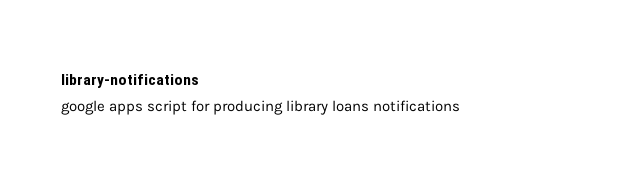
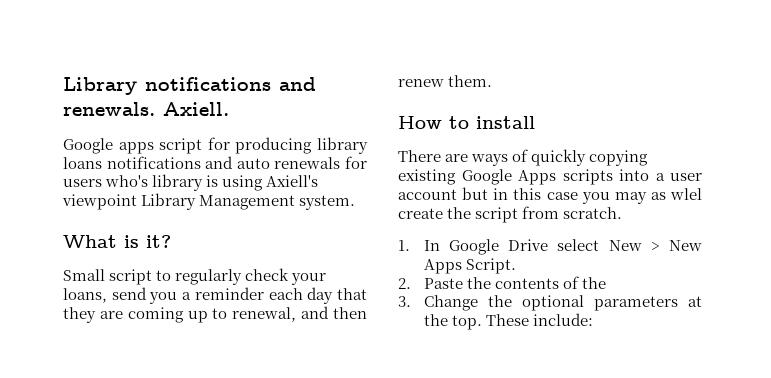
- library-notifications
- google apps script for producing library loans notifications
+ Library notifications and renewals. Axiell.
+ Google apps script for producing library loans notifications and auto renewals for users who's library is using Axiell's viewpoint Library Management system.
+ What is it?
+ Small script to regularly check your loans, send you a reminder each day that they are coming up to renewal, and then renew them.
+ How to install
+ There are ways of quickly copying existing Google Apps scripts into a user account but in this case you may as wlel create the script from scratch.
+ 1. In Google Drive select New > New Apps Script.
+ 2. Paste the contents of the
+ 3. Change the optional parameters at the top. These include:

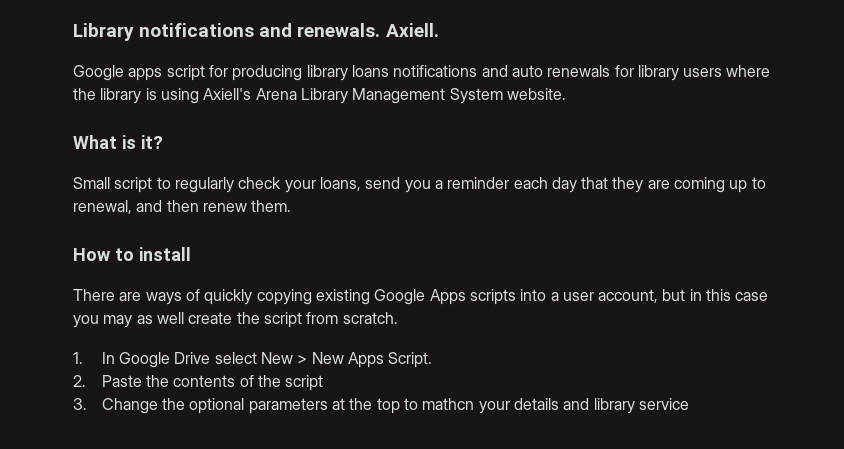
- Google apps script for producing library loans notifications and auto renewals for users who's library is using Axiell's viewpoint Library Management system.
+ Google apps script for producing library loans notifications and auto renewals for library users where the library is using Axiell's Arena Library Management System website.
- There are ways of quickly copying existing Google Apps scripts into a user account but in this case you may as wlel create the script from scratch.
+ There are ways of quickly copying existing Google Apps scripts into a user account, but in this case you may as well create the script from scratch.
- 2. Paste the contents of the
+ 2. Paste the contents of the script
- 3. Change the optional parameters at the top. These include:
+ 3. Change the optional parameters at the top to mathcn your details and library service

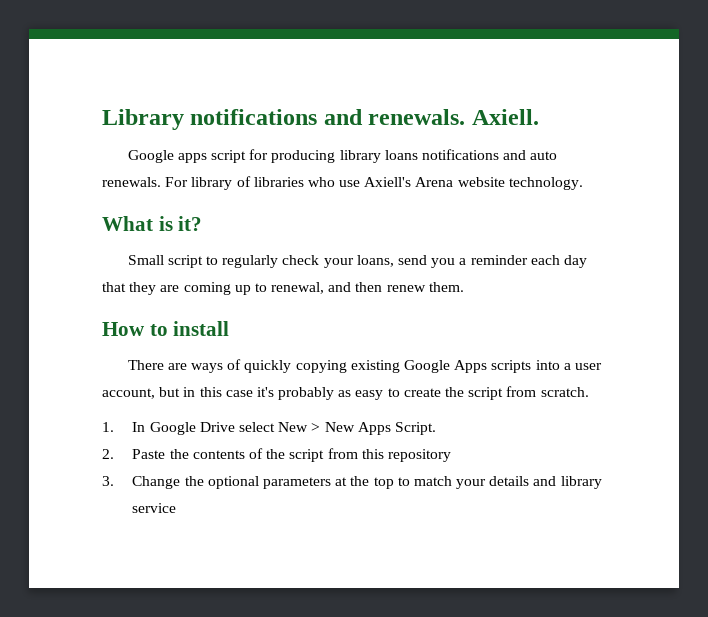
- Google apps script for producing library loans notifications and auto renewals for library users where the library is using Axiell's Arena Library Management System website.
+ Google apps script for producing library loans notifications and auto renewals. For library of libraries who use Axiell's Arena website technology.
- There are ways of quickly copying existing Google Apps scripts into a user account, but in this case you may as well create the script from scratch.
+ There are ways of quickly copying existing Google Apps scripts into a user account, but in this case it's probably as easy to create the script from scratch.
- 2. Paste the contents of the script
+ 2. Paste the contents of the script from this repository
- 3. Change the optional parameters at the top to mathcn your details and library service
+ 3. Change the optional parameters at the top to match your details and library service

